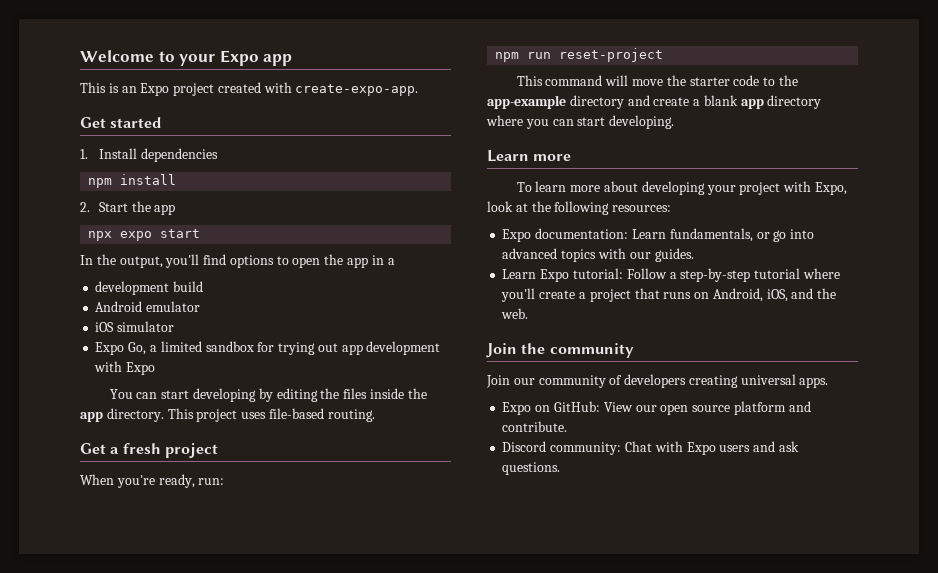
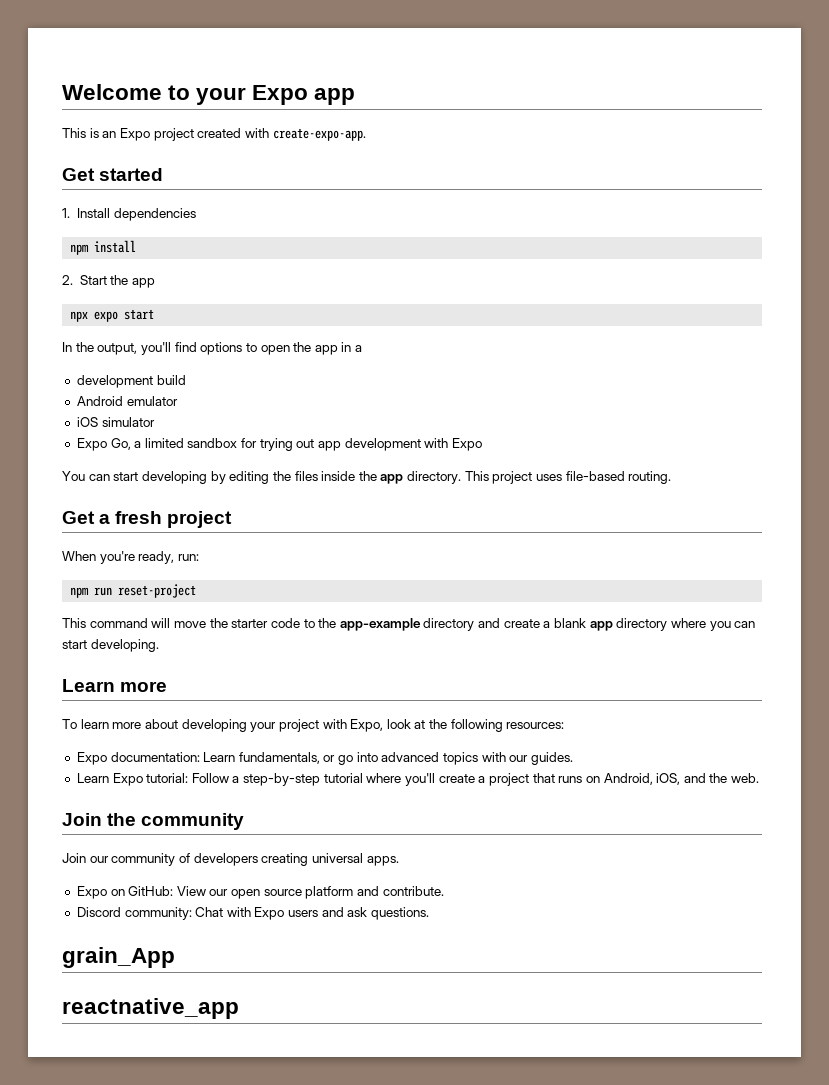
+ grain_App
+ reactnative_app

